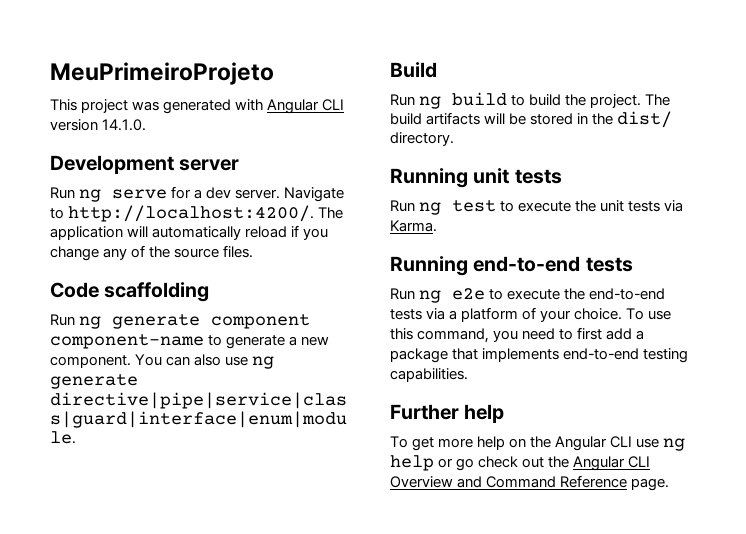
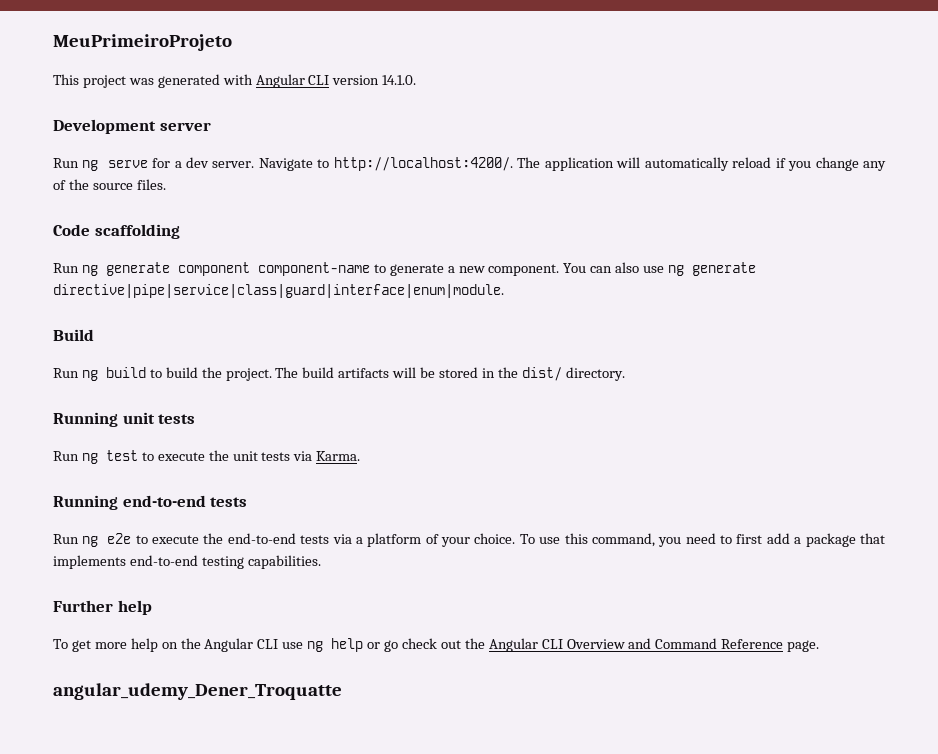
+ angular_udemy_Dener_Troquatte

